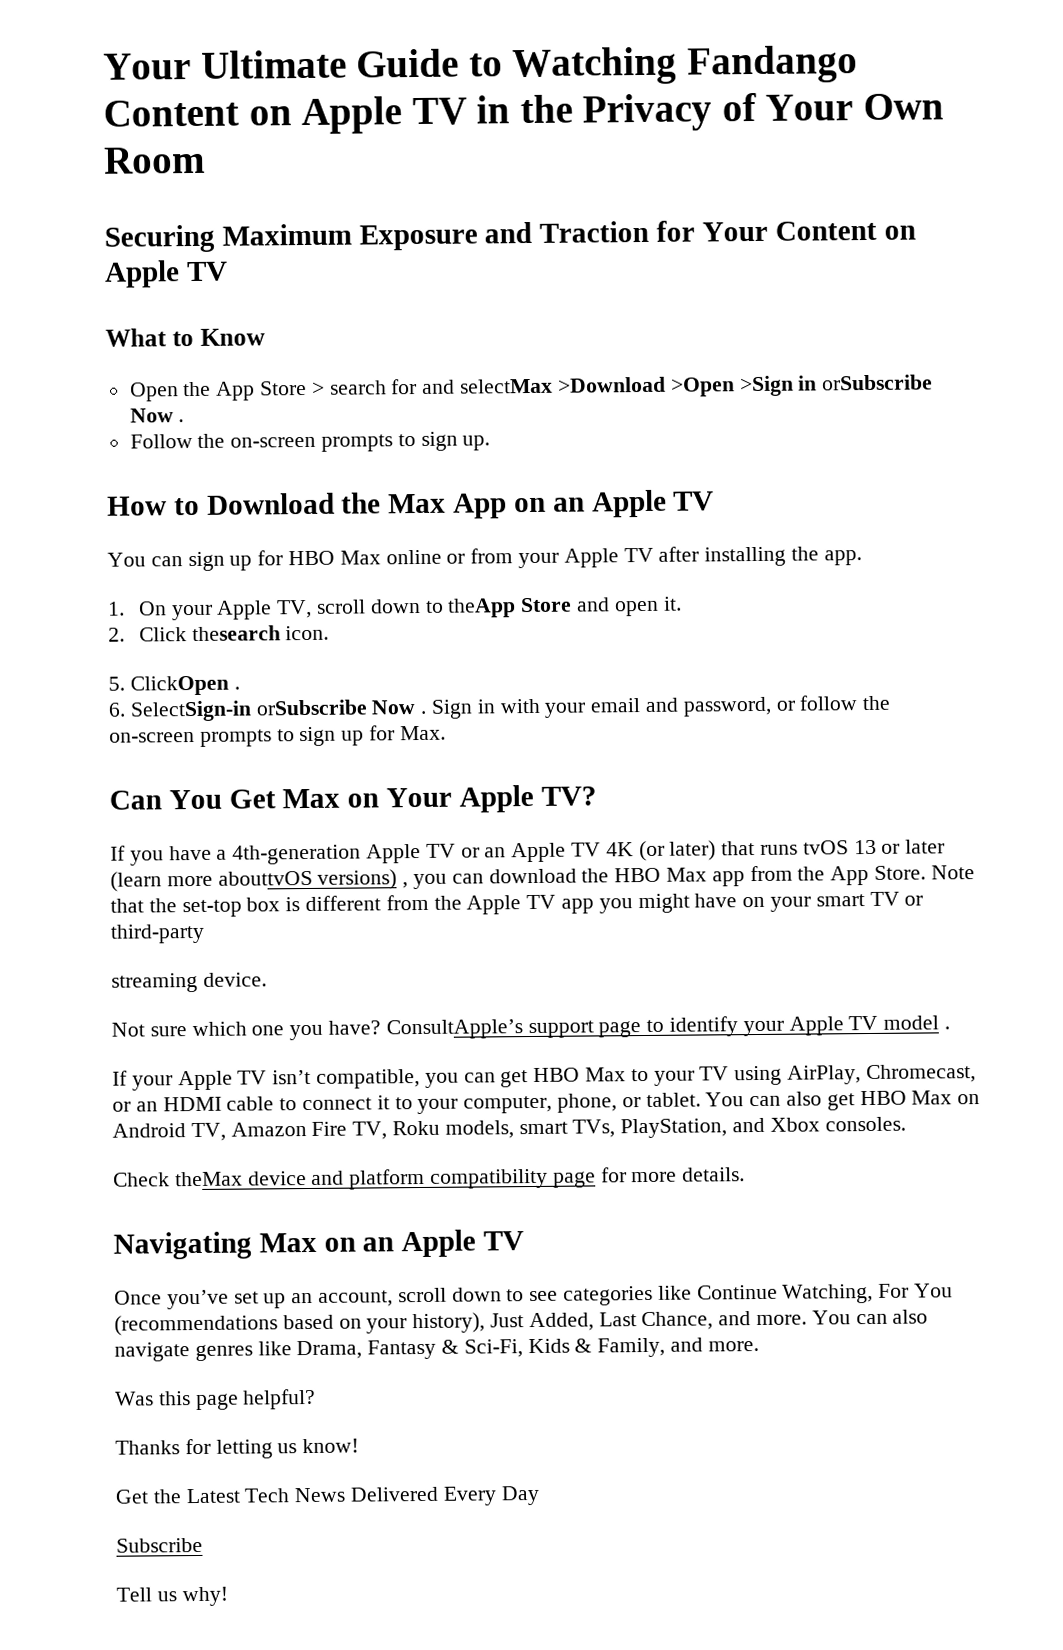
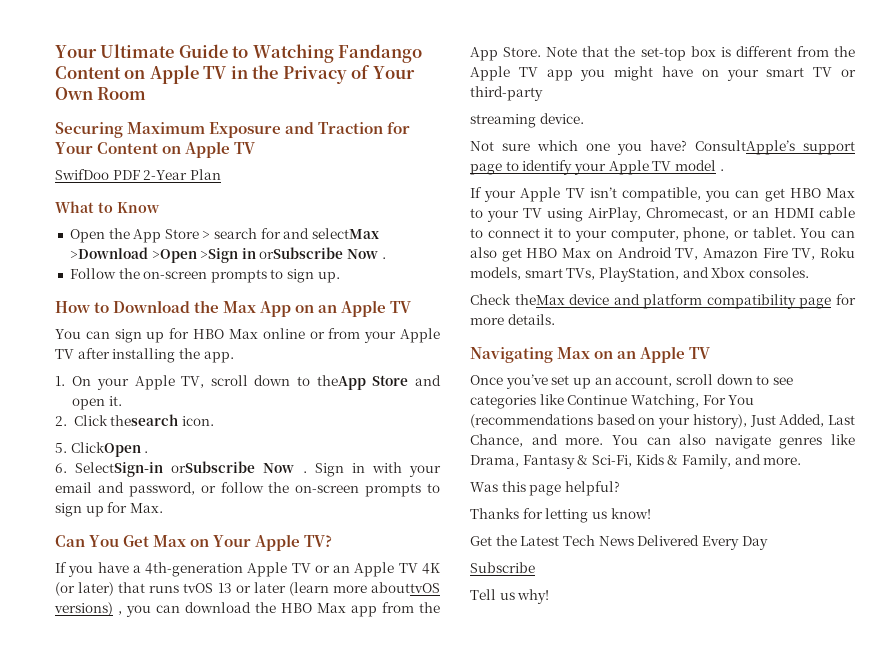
+ SwifDoo PDF 2-Year Plan

